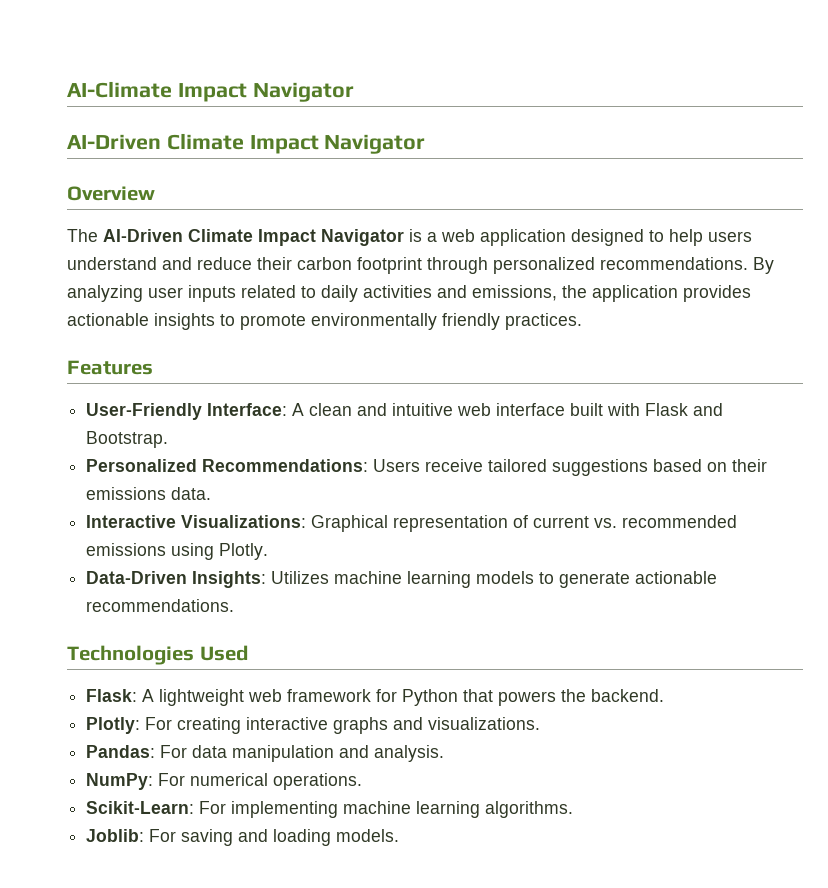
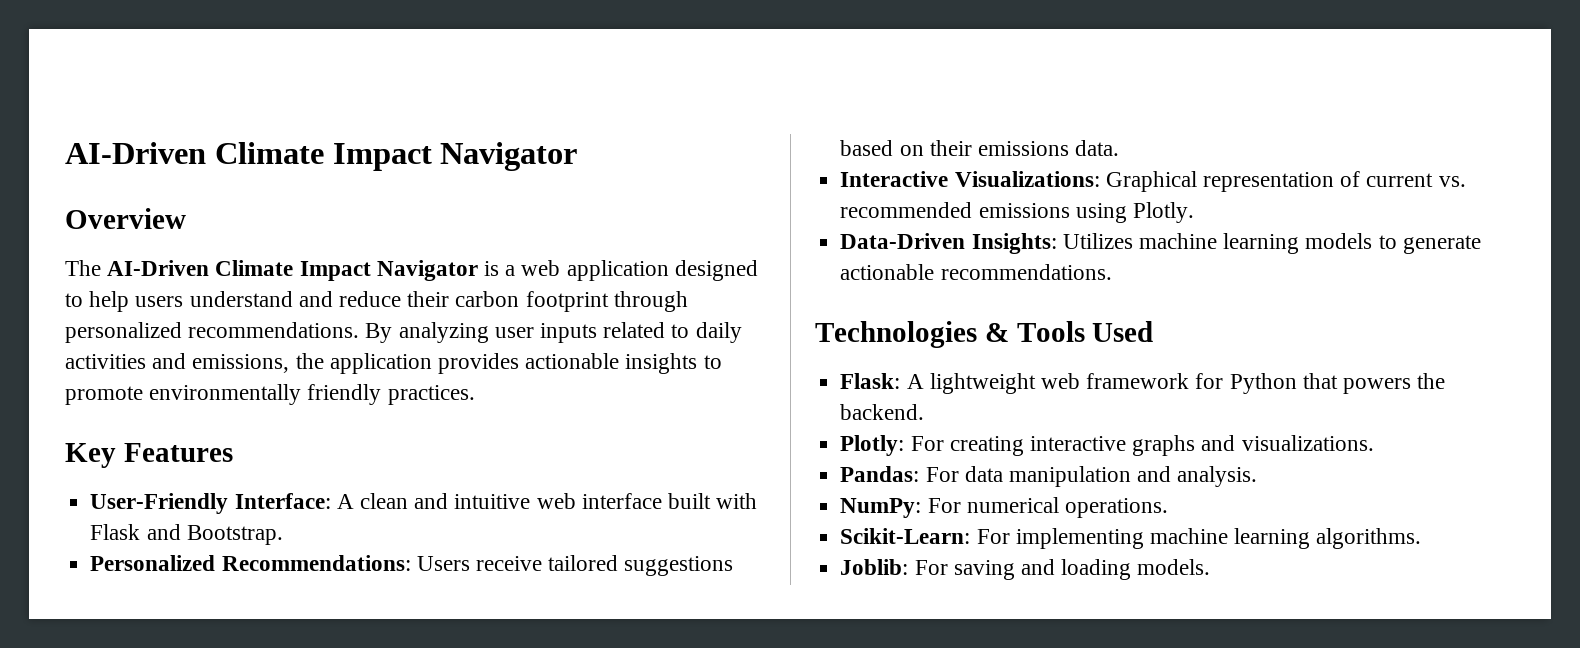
- AI-Climate Impact Navigator
- Features
+ Key Features
- Technologies Used
+ Technologies & Tools Used

